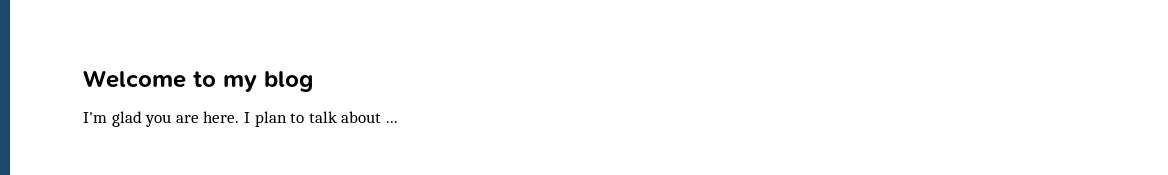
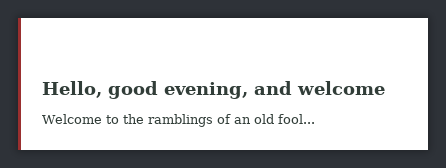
- Welcome to my blog
- I'm glad you are here. I plan to talk about ...
+ Hello, good evening, and welcome
+ Welcome to the ramblings of an old fool...

